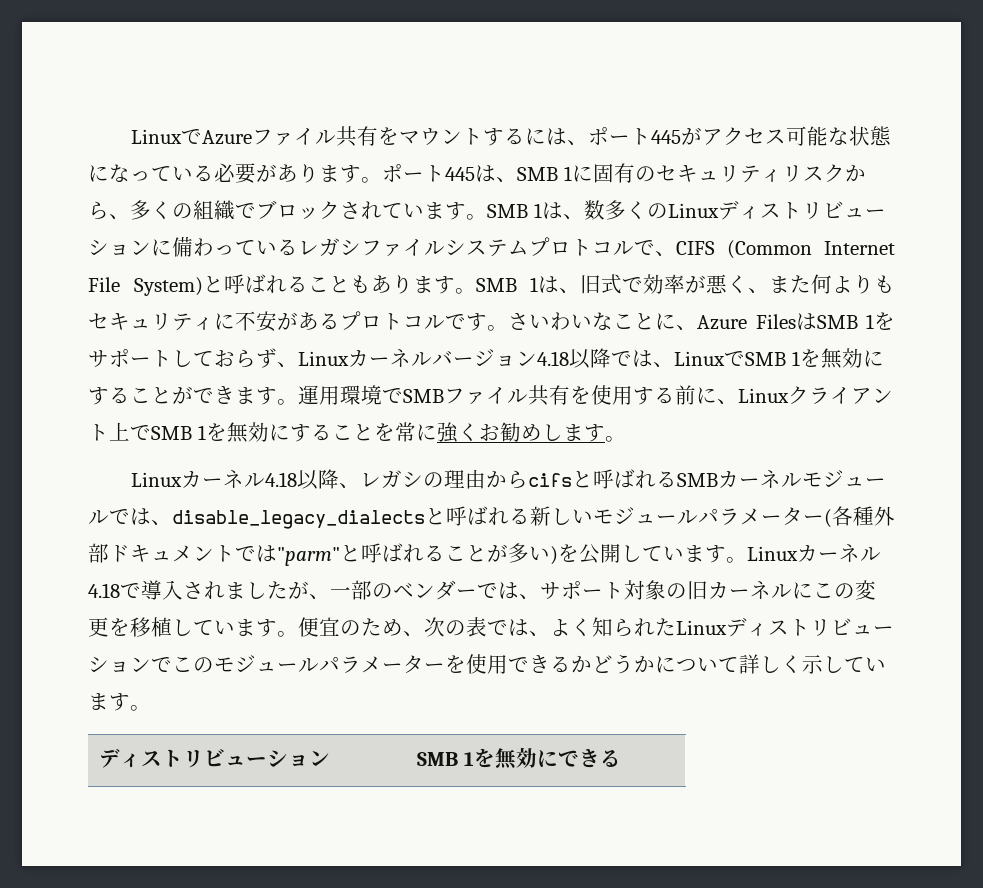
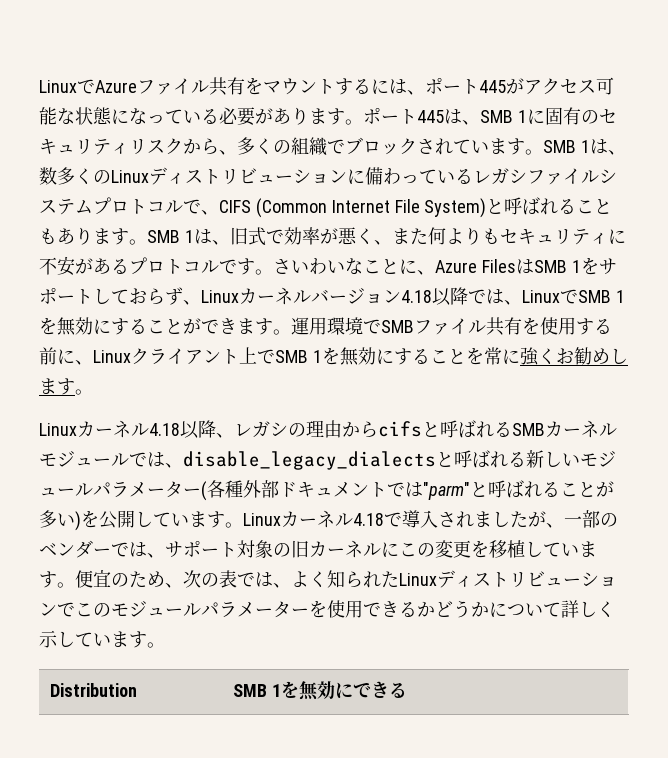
- ディストリビューション | SMB 1を無効にできる
+ Distribution | SMB 1を無効にできる

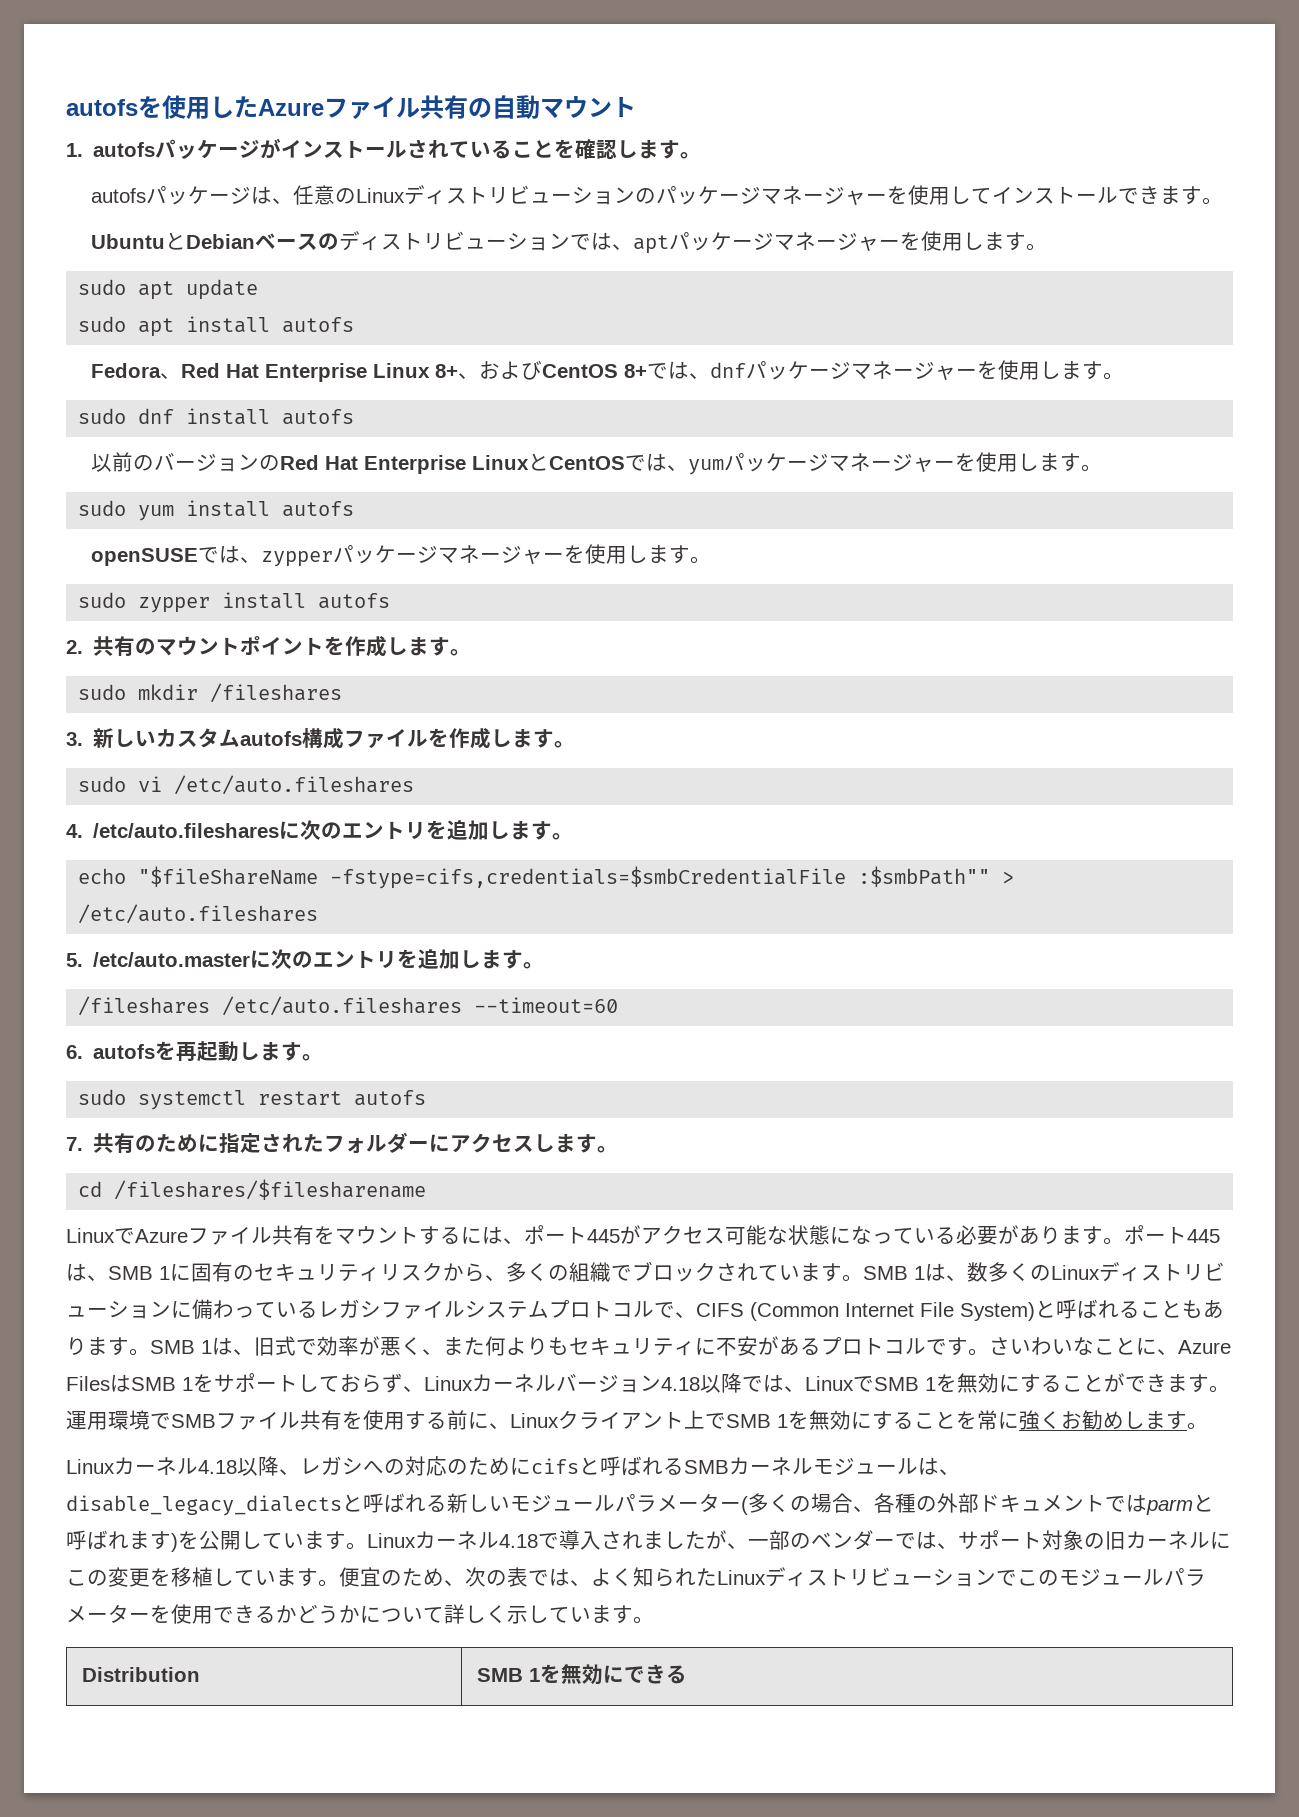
+ autofsを使用したAzureファイル共有の自動マウント
+ 1. autofsパッケージがインストールされていることを確認します。
+ autofsパッケージは、任意のLinuxディストリビューションのパッケージマネージャーを使用してインストールできます。
+ UbuntuとDebianベースのディストリビューションでは、aptパッケージマネージャーを使用します。
+ sudo apt update
+ sudo apt install autofs
+ Fedora、Red Hat Enterprise Linux 8+、およびCentOS 8+では、dnfパッケージマネージャーを使用します。
+ sudo dnf install autofs
+ 以前のバージョンのRed Hat Enterprise LinuxとCentOSでは、yumパッケージマネージャーを使用します。
+ sudo yum install autofs
+ openSUSEでは、zypperパッケージマネージャーを使用します。
+ sudo zypper install autofs
+ 2.共有のマウントポイントを作成します。
+ sudo mkdir /fileshares
+ 3.新しいカスタムautofs構成ファイルを作成します。
+ sudo vi /etc/auto.fileshares
+ 4. /etc/auto.filesharesに次のエントリを追加します。
+ echo "$fileShareName -fstype=cifs,credentials=$smbCredentialFile :$smbPath"" > /etc/auto.fileshares
+ 5. /etc/auto.masterに次のエントリを追加します。
+ /fileshares /etc/auto.fileshares --timeout=60
+ 6. autofsを再起動します。
+ sudo systemctl restart autofs
+ 7.共有のために指定されたフォルダーにアクセスします。
+ cd /fileshares/$filesharename
- Linuxカーネル4.18以降、レガシの理由からcifsと呼ばれるSMBカーネルモジュールでは、disable_legacy_dialectsと呼ばれる新しいモジュールパラメーター(各種外部ドキュメントでは"parm"と呼ばれることが多い)を公開しています。
+ Linuxカーネル4.18以降、レガシへの対応のためにcifsと呼ばれるSMBカーネルモジュールは、disable_legacy_dialectsと呼ばれる新しいモジュールパラメーター(多くの場合、各種の外部ドキュメントではparmと呼ばれます)を公開しています。

